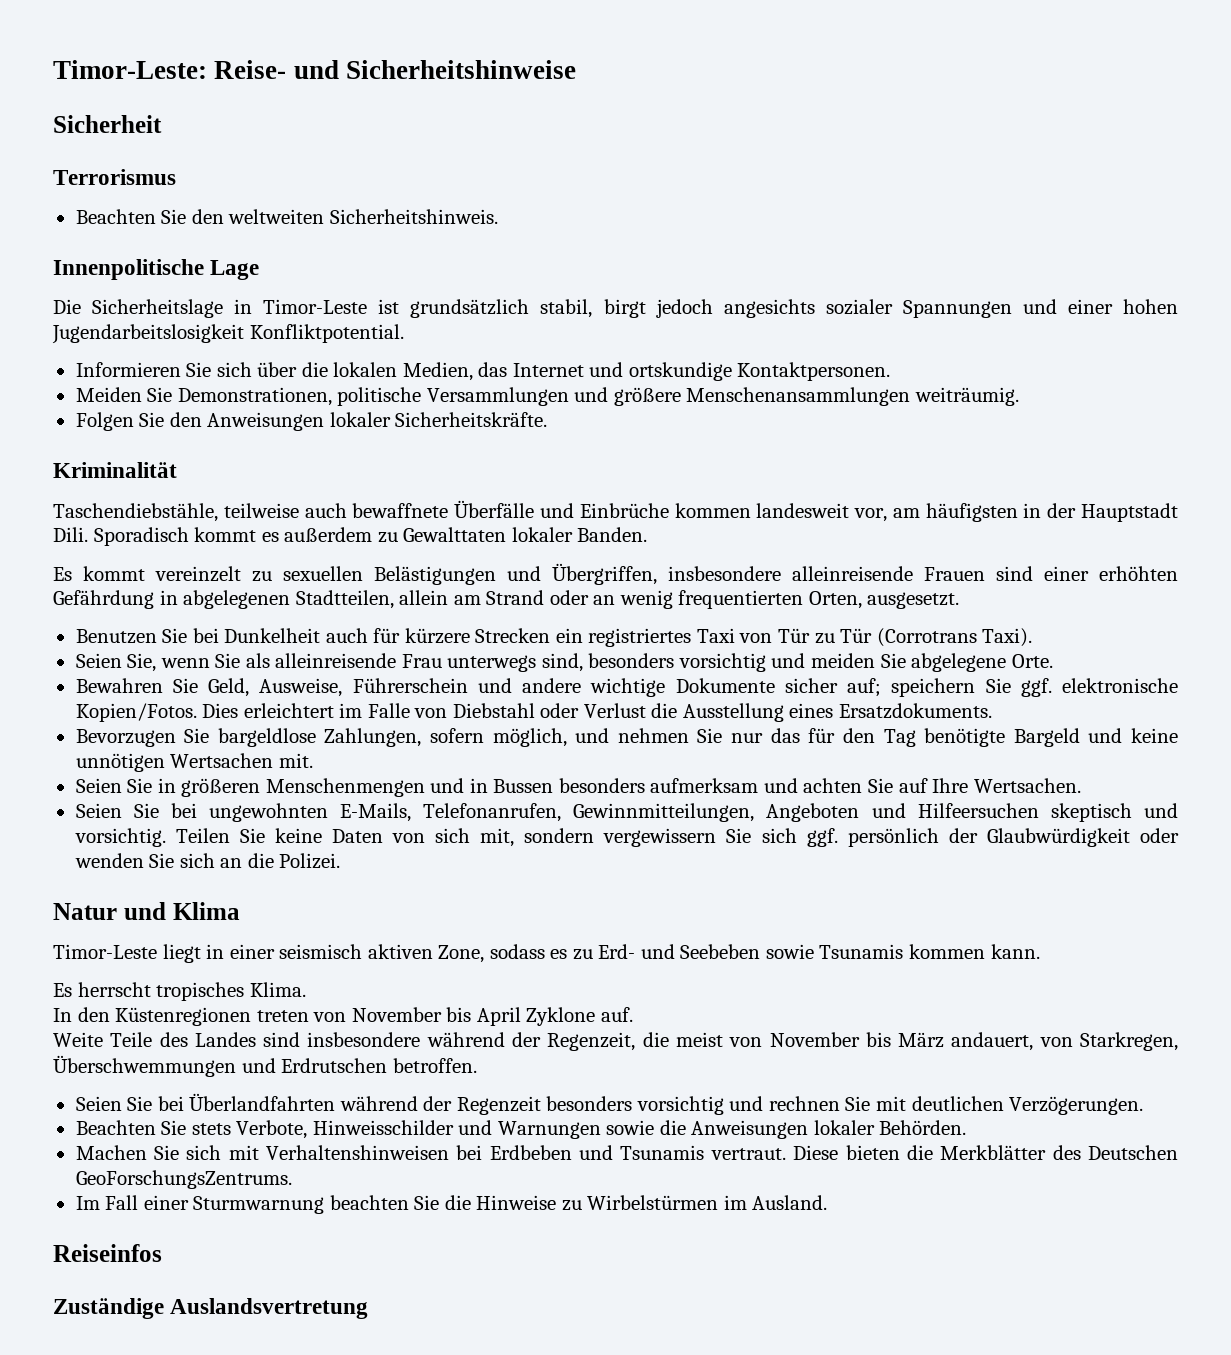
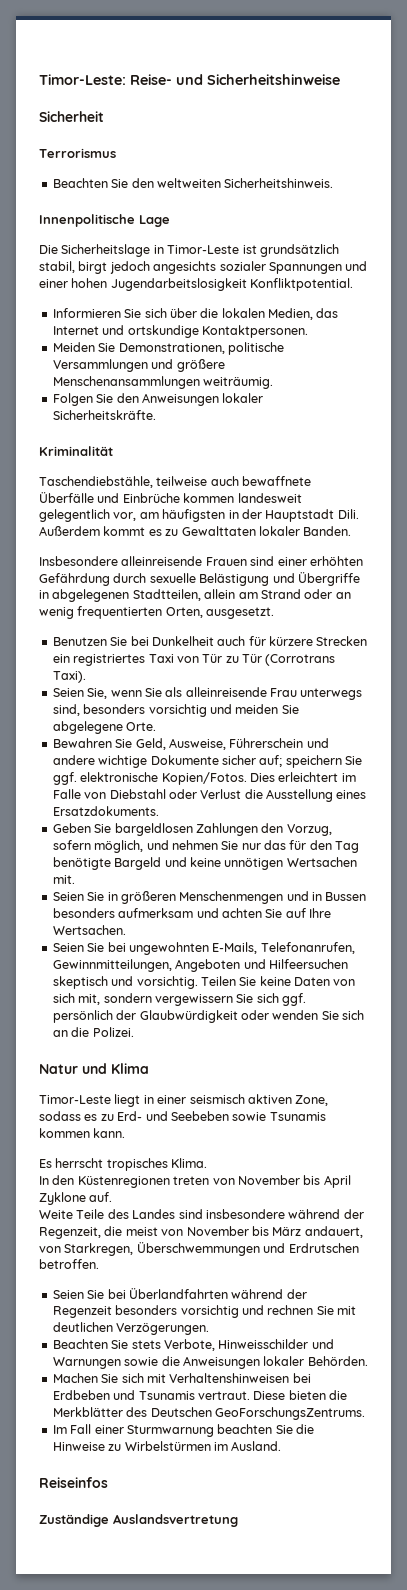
- Taschendiebstähle, teilweise auch bewaffnete Überfälle und Einbrüche kommen landesweit vor, am häufigsten in der Hauptstadt Dili.
+ Taschendiebstähle, teilweise auch bewaffnete Überfälle und Einbrüche kommen landesweit gelegentlich vor, am häufigsten in der Hauptstadt Dili.
- Sporadisch kommt es außerdem zu Gewalttaten lokaler Banden.
+ Außerdem kommt es zu Gewalttaten lokaler Banden.
- Es kommt vereinzelt zu sexuellen Belästigungen und Übergriffen, insbesondere alleinreisende Frauen sind einer erhöhten Gefährdung in abgelegenen Stadtteilen, allein am Strand oder an wenig frequentierten Orten, ausgesetzt.
+ Insbesondere alleinreisende Frauen sind einer erhöhten Gefährdung durch sexuelle Belästigung und Übergriffe in abgelegenen Stadtteilen, allein am Strand oder an wenig frequentierten Orten, ausgesetzt.
- Bevorzugen Sie bargeldlose Zahlungen, sofern möglich, und nehmen Sie nur das für den Tag benötigte Bargeld und keine unnötigen Wertsachen mit.
+ Geben Sie bargeldlosen Zahlungen den Vorzug, sofern möglich, und nehmen Sie nur das für den Tag benötigte Bargeld und keine unnötigen Wertsachen mit.

